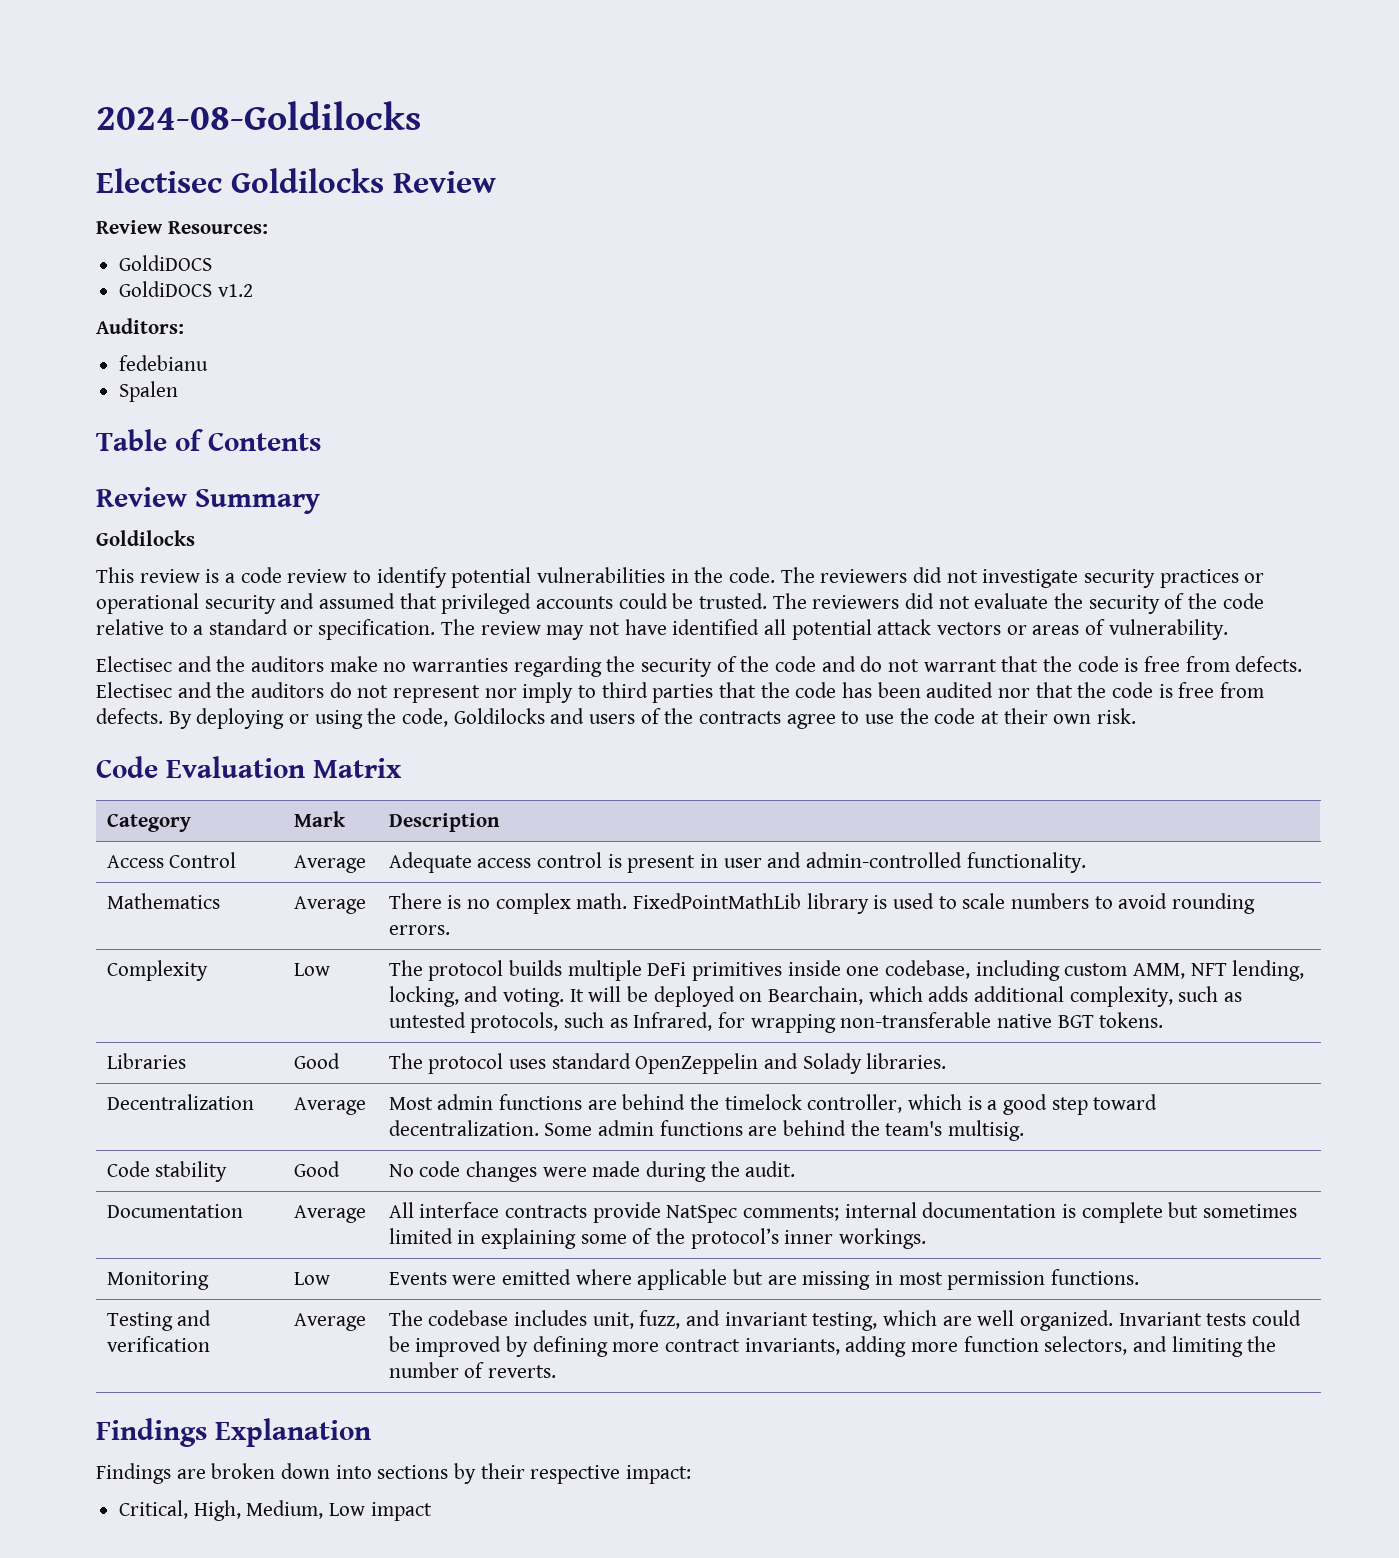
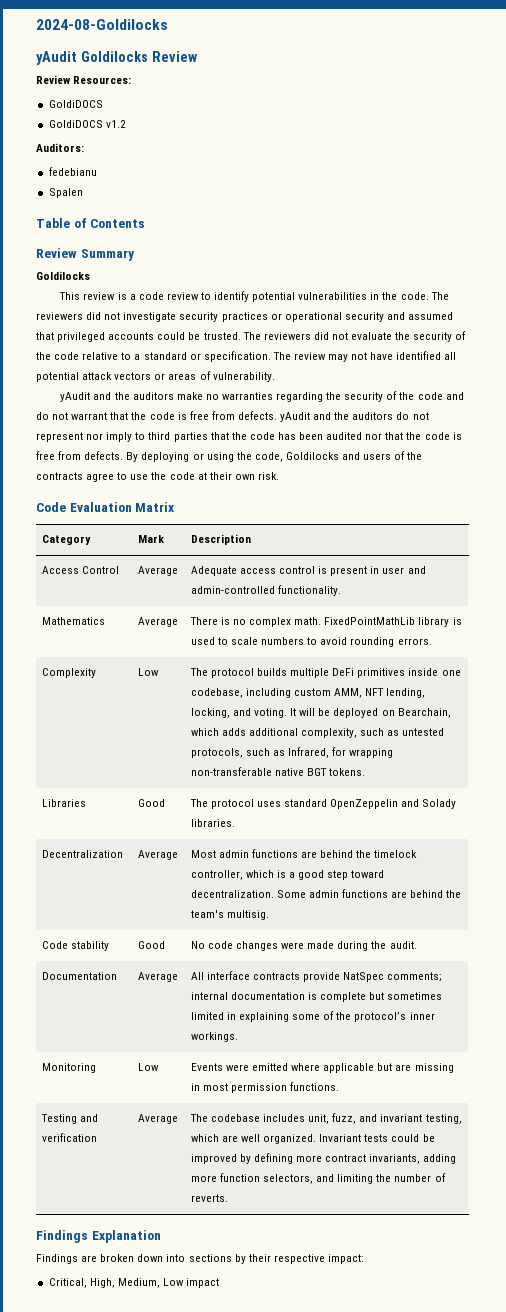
- Electisec Goldilocks Review
+ yAudit Goldilocks Review
- Electisec and the auditors make no warranties regarding the security of the code and do not warrant that the code is free from defects. Electisec and the auditors do not represent nor imply to third parties that the code has been audited nor that the code is free from defects.
+ yAudit and the auditors make no warranties regarding the security of the code and do not warrant that the code is free from defects. yAudit and the auditors do not represent nor imply to third parties that the code has been audited nor that the code is free from defects.

